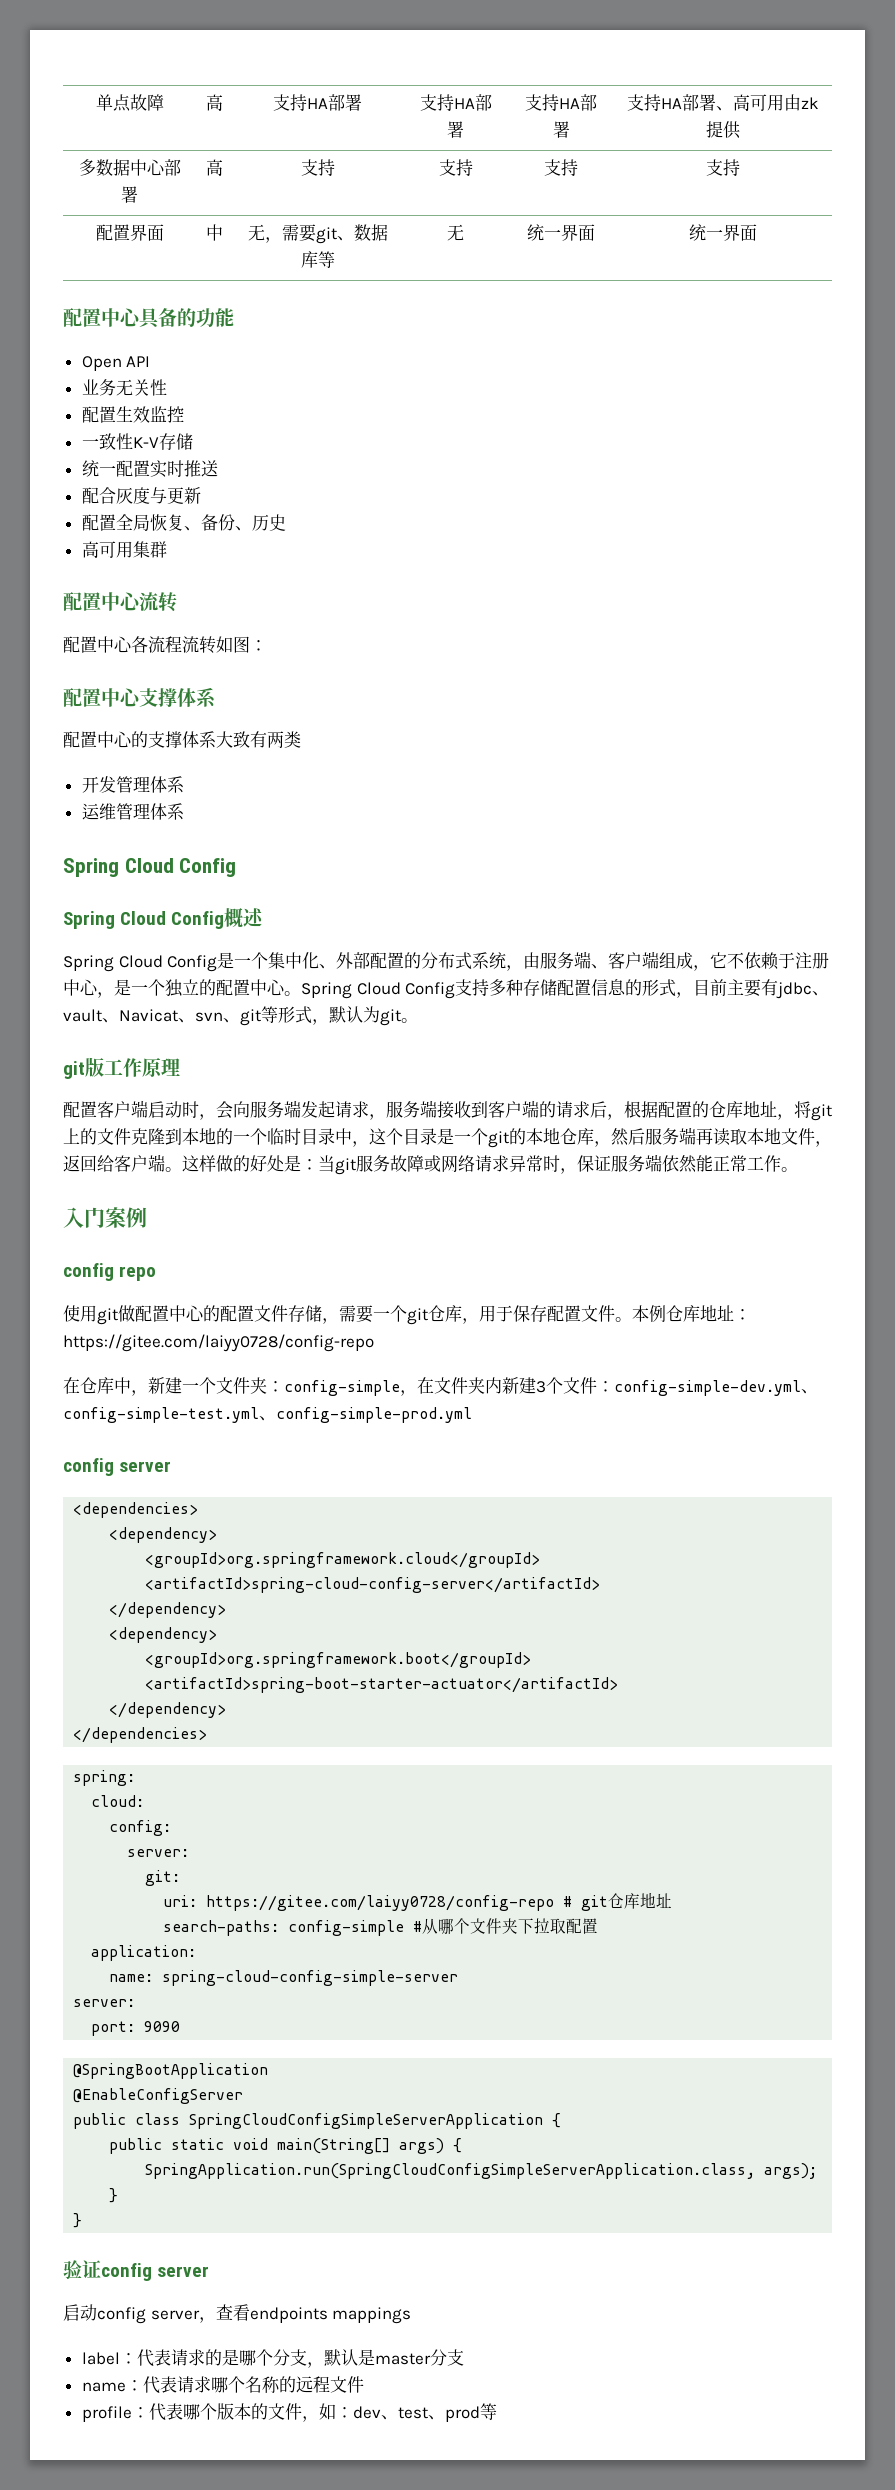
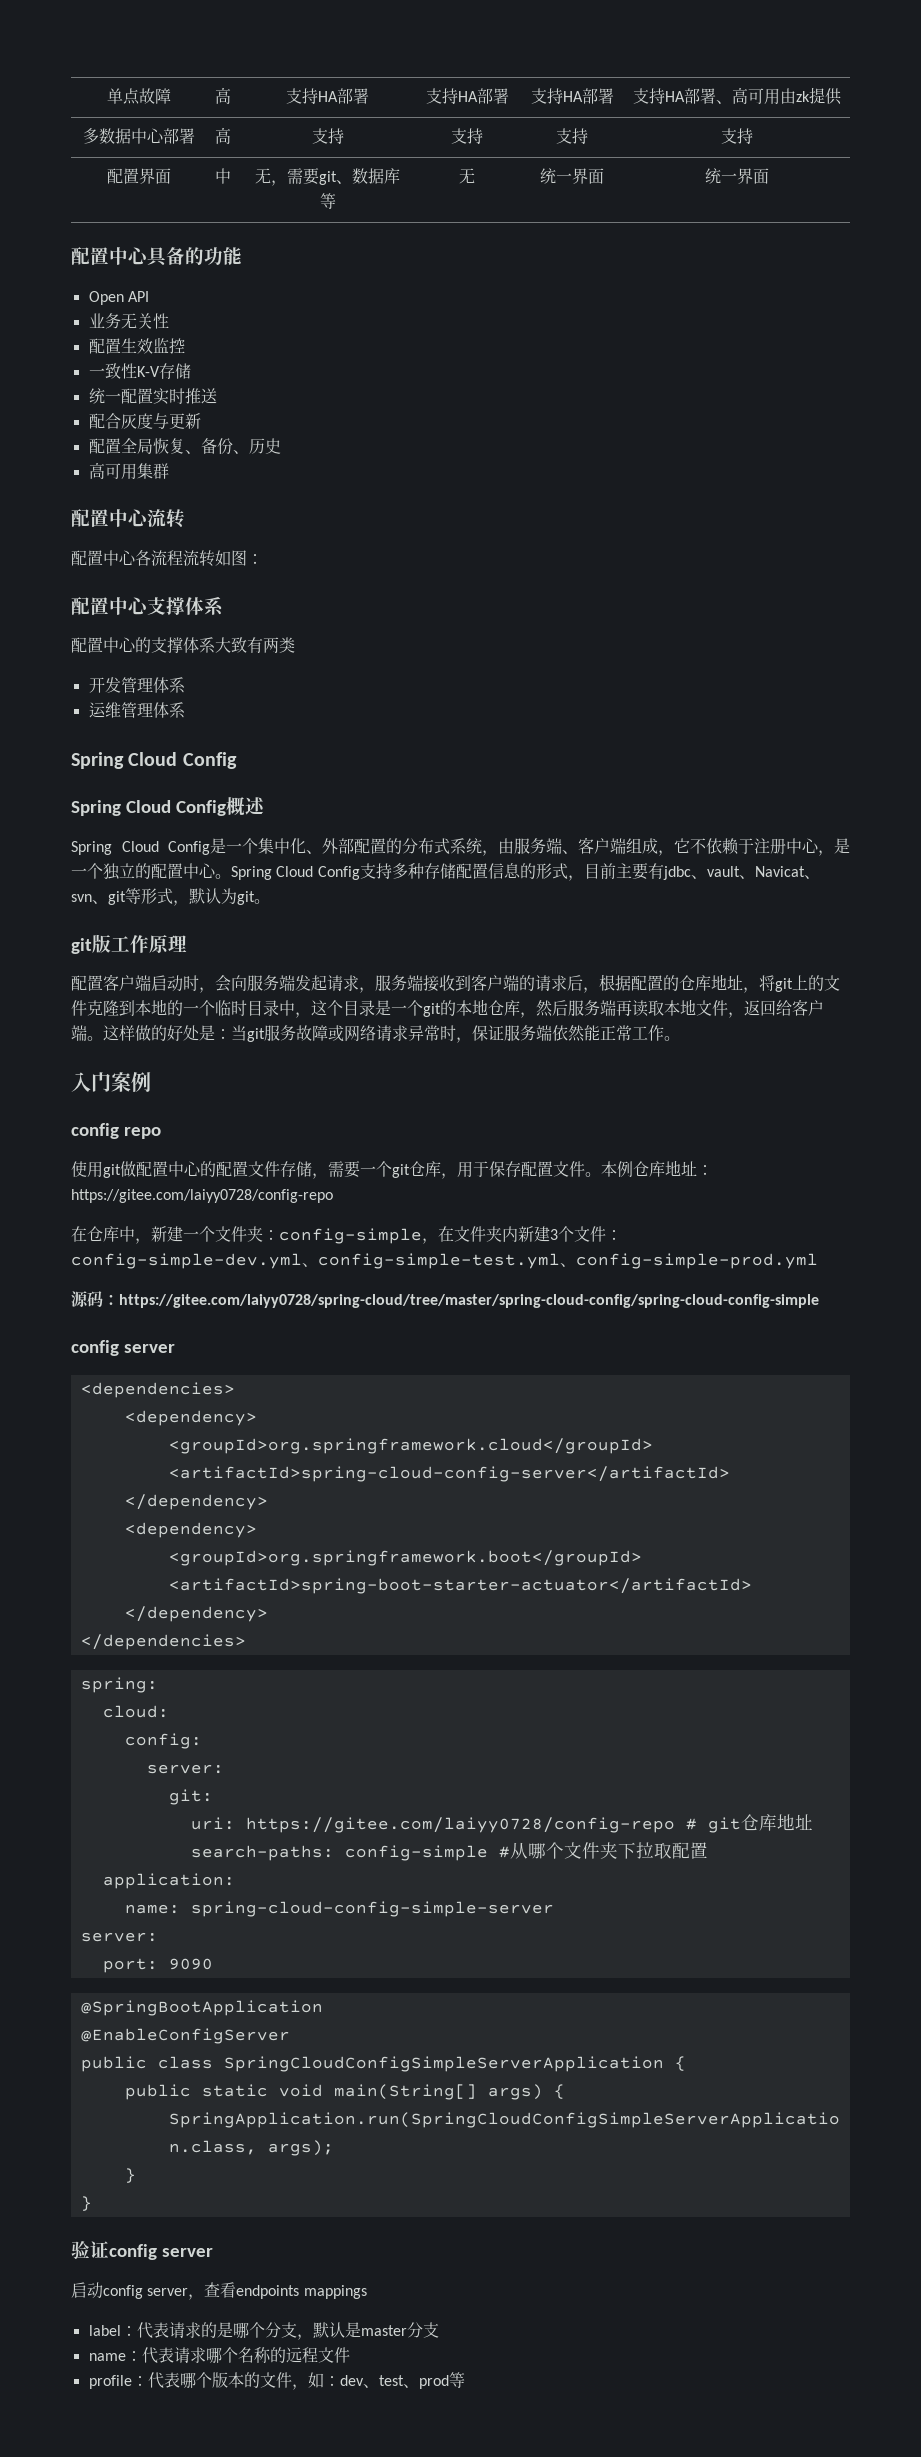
+ 源码：https://gitee.com/laiyy0728/spring-cloud/tree/master/spring-cloud-config/spring-cloud-config-simple

